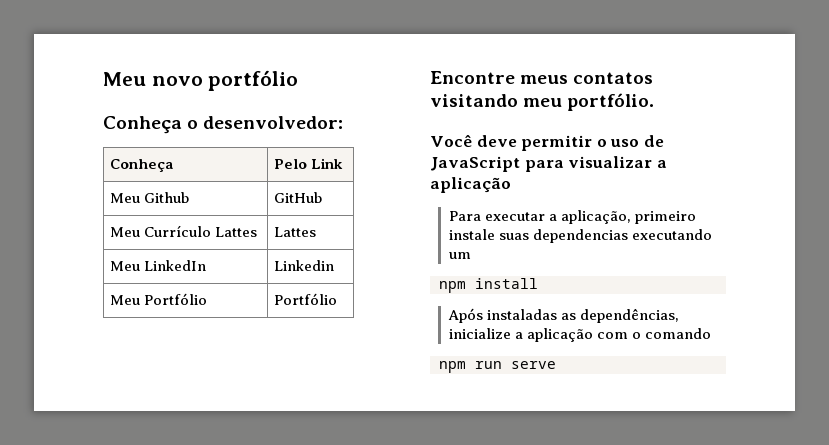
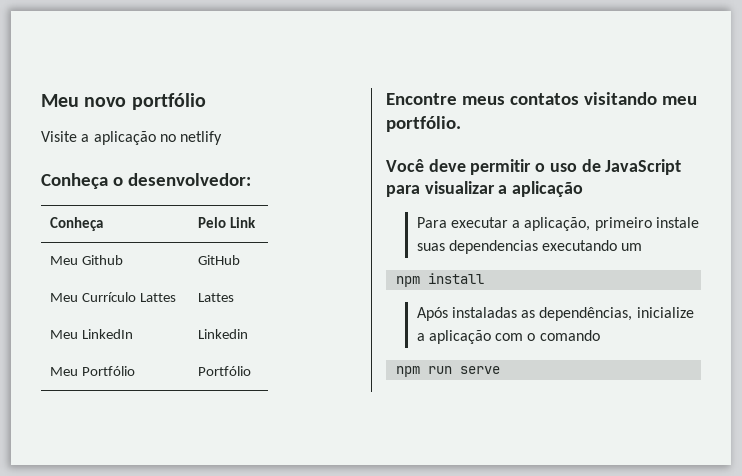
+ Visite a aplicação no netlify

